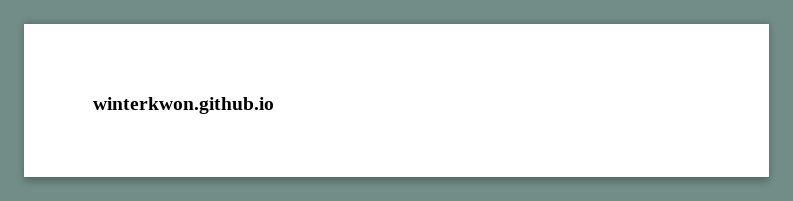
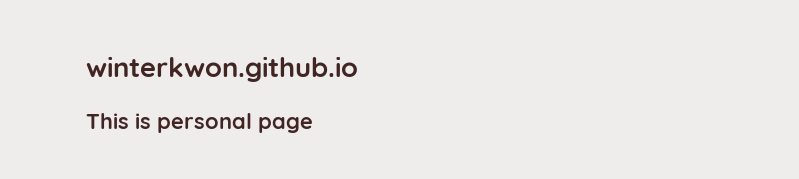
+ This is personal page

